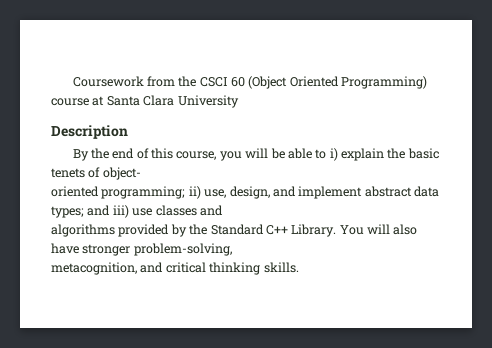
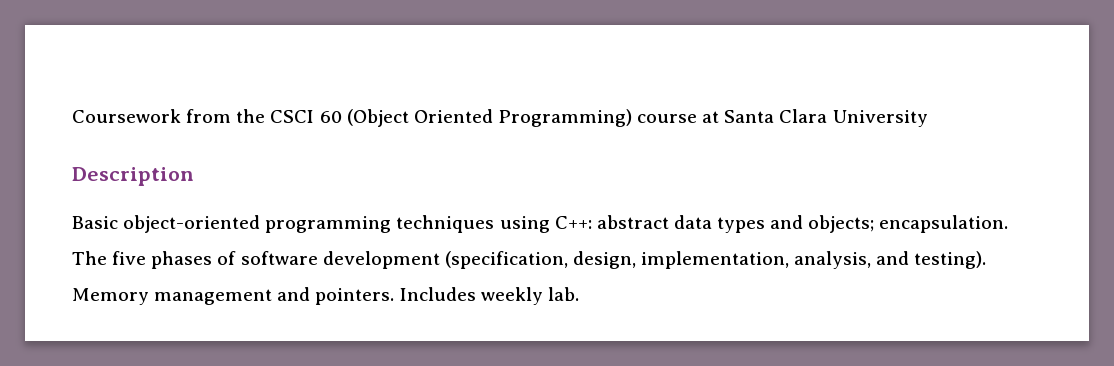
- By the end of this course, you will be able to i) explain the basic tenets of object-
- oriented programming; ii) use, design, and implement abstract data types; and iii) use classes and
- algorithms provided by the Standard C++ Library. You will also have stronger problem-solving,
- metacognition, and critical thinking skills.
+ Basic object-oriented programming techniques using C++: abstract data types and objects; encapsulation.
+ The five phases of software development (specification, design, implementation, analysis, and testing).
+ Memory management and pointers. Includes weekly lab.

